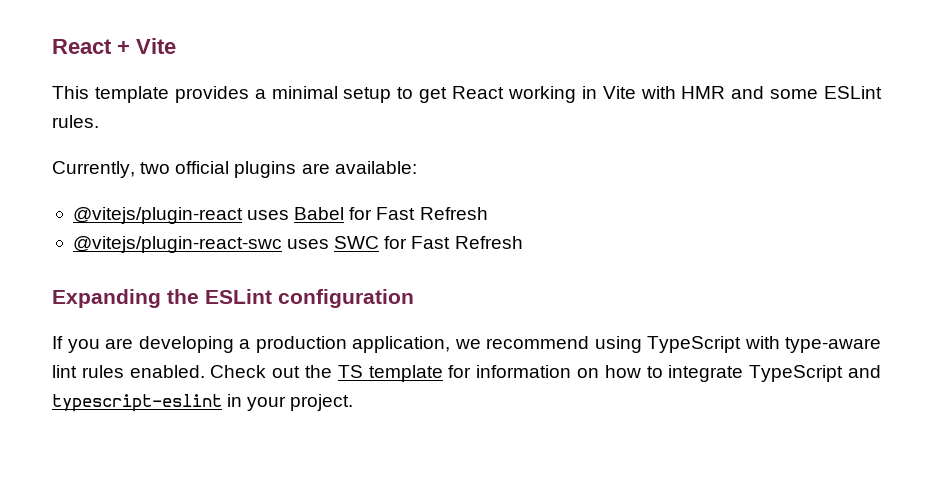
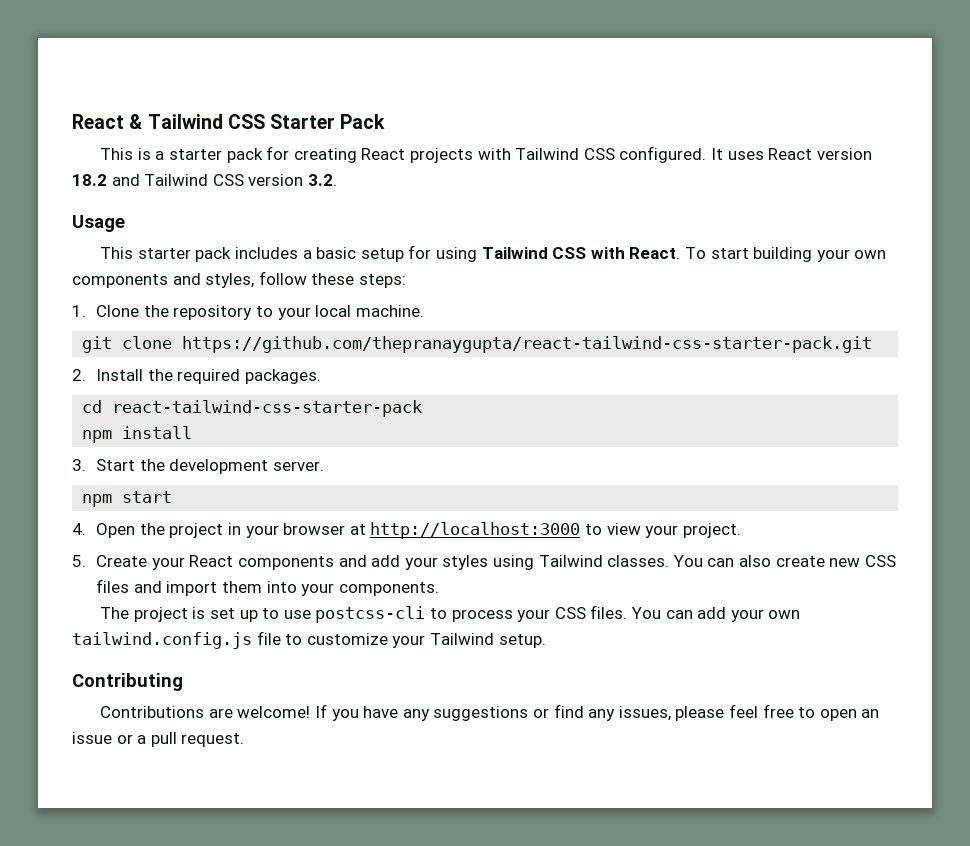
- React + Vite
- This template provides a minimal setup to get React working in Vite with HMR and some ESLint rules.
- Currently, two official plugins are available:
- @vitejs/plugin-react uses Babel for Fast Refresh
- @vitejs/plugin-react-swc uses SWC for Fast Refresh
- Expanding the ESLint configuration
- If you are developing a production application, we recommend using TypeScript with type-aware lint rules enabled. Check out the TS template for information on how to integrate TypeScript and typescript-eslint in your project.
+ React & Tailwind CSS Starter Pack
+ This is a starter pack for creating React projects with Tailwind CSS configured. It uses React version 18.2 and Tailwind CSS version 3.2.
+ Usage
+ This starter pack includes a basic setup for using Tailwind CSS with React. To start building your own components and styles, follow these steps:
+ 1. Clone the repository to your local machine.
+ git clone https://github.com/thepranaygupta/react-tailwind-css-starter-pack.git
+ 2. Install the required packages.
+ cd react-tailwind-css-starter-pack
+ npm install
+ 3. Start the development server.
+ npm start
+ 4. Open the project in your browser at http://localhost:3000 to view your project.
+ 5. Create your React components and add your styles using Tailwind classes. You can also create new CSS files and import them into your components.
+ The project is set up to use postcss-cli to process your CSS files. You can add your own tailwind.config.js file to customize your Tailwind setup.
+ Contributing
+ Contributions are welcome! If you have any suggestions or find any issues, please feel free to open an issue or a pull request.

